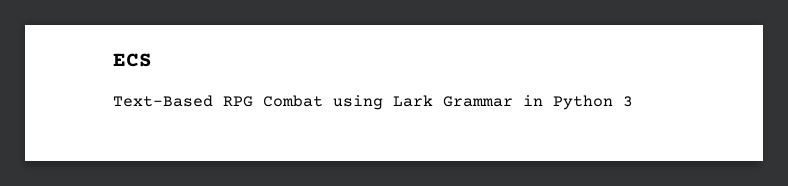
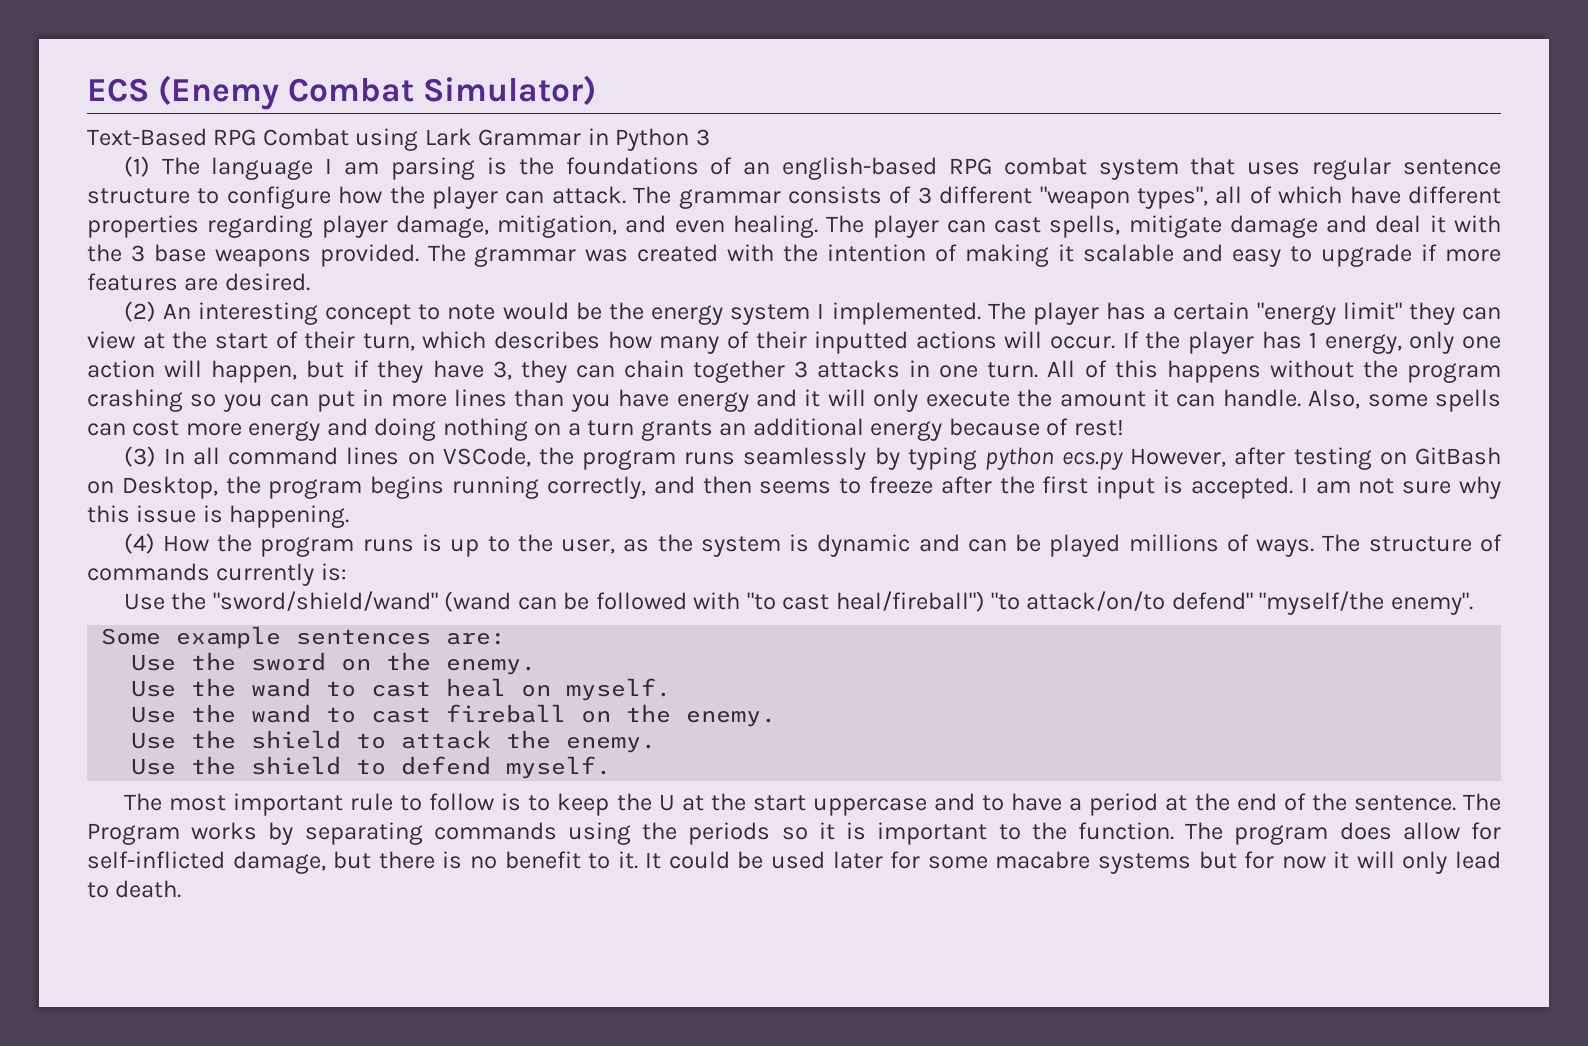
- ECS
+ ECS (Enemy Combat Simulator)
+ (1) The language I am parsing is the foundations of an english-based RPG combat system that uses regular sentence structure to configure how the player can attack. The grammar consists of 3 different "weapon types", all of which have different properties regarding player damage, mitigation, and even healing. The player can cast spells, mitigate damage and deal it with the 3 base weapons provided. The grammar was created with the intention of making it scalable and easy to upgrade if more features are desired.
+ (2) An interesting concept to note would be the energy system I implemented. The player has a certain "energy limit" they can view at the start of their turn, which describes how many of their inputted actions will occur. If the player has 1 energy, only one action will happen, but if they have 3, they can chain together 3 attacks in one turn. All of this happens without the program crashing so you can put in more lines than you have energy and it will only execute the amount it can handle. Also, some spells can cost more energy and doing nothing on a turn grants an additional energy because of rest!
+ (3) In all command lines on VSCode, the program runs seamlessly by typing python ecs.py However, after testing on GitBash on Desktop, the program begins running correctly, and then seems to freeze after the first input is accepted. I am not sure why this issue is happening.
+ (4) How the program runs is up to the user, as the system is dynamic and can be played millions of ways. The structure of commands currently is:
+ Use the "sword/shield/wand" (wand can be followed with "to cast heal/fireball") "to attack/on/to defend" "myself/the enemy".
+ Some example sentences are:
+ Use the sword on the enemy.
+ Use the wand to cast heal on myself.
+ Use the wand to cast fireball on the enemy.
+ Use the shield to attack the enemy.
+ Use the shield to defend myself.
+ The most important rule to follow is to keep the U at the start uppercase and to have a period at the end of the sentence. The Program works by separating commands using the periods so it is important to the function. The program does allow for self-inflicted damage, but there is no benefit to it. It could be used later for some macabre systems but for now it will only lead to death.

